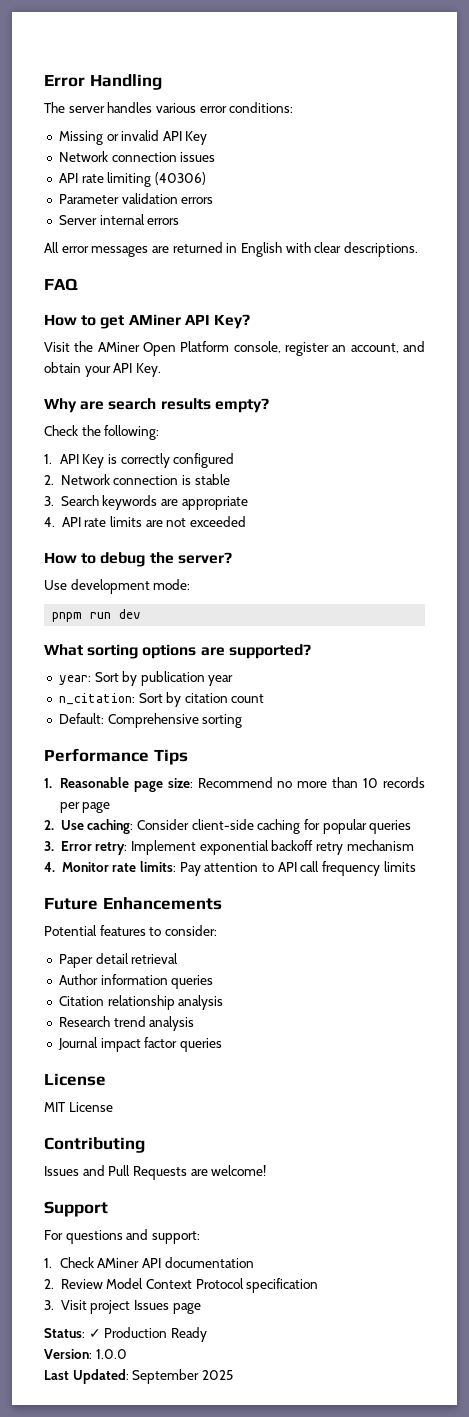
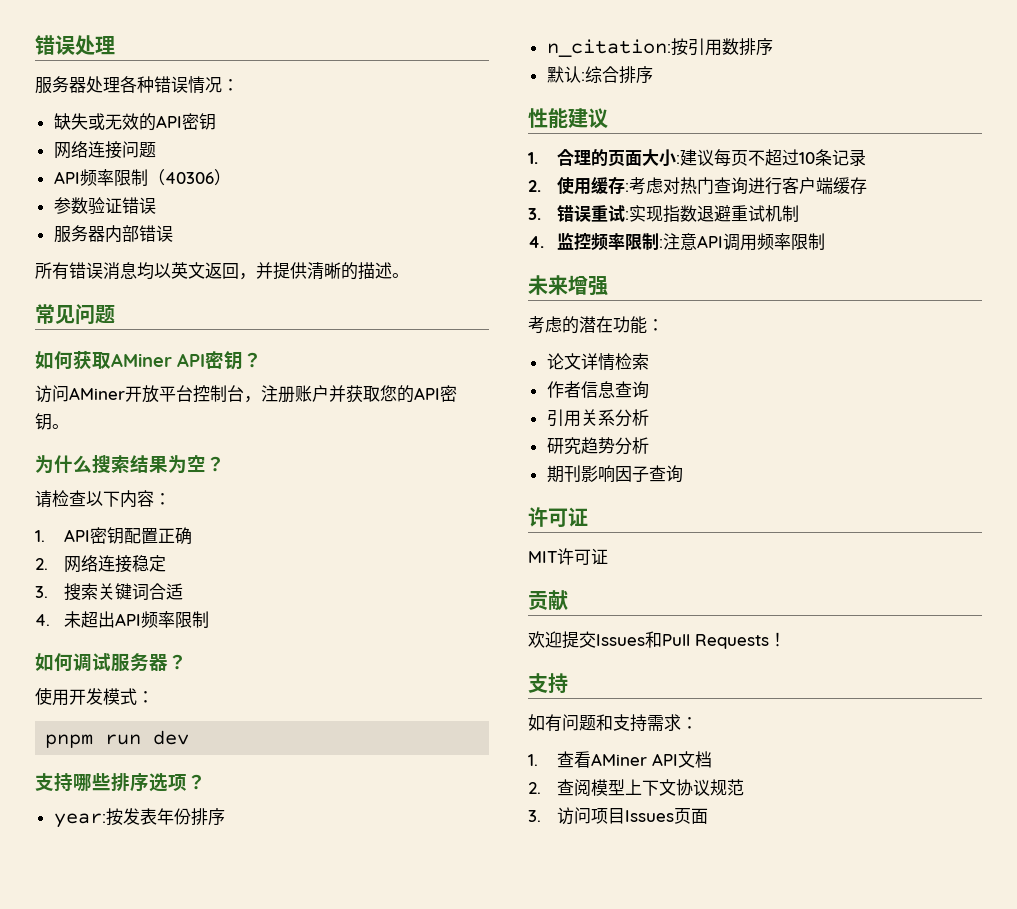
- Error Handling
- The server handles various error conditions:
- Missing or invalid API Key
- Network connection issues
- API rate limiting (40306)
- Parameter validation errors
- Server internal errors
- All error messages are returned in English with clear descriptions.
- FAQ
- How to get AMiner API Key?
- Visit the AMiner Open Platform console, register an account, and obtain your API Key.
- Why are search results empty?
- Check the following:
- 1. API Key is correctly configured
- 2. Network connection is stable
- 3. Search keywords are appropriate
- 4. API rate limits are not exceeded
- How to debug the server?
- Use development mode:
+ 错误处理
+ 服务器处理各种错误情况：
+ 缺失或无效的API密钥
+ 网络连接问题
+ API频率限制（40306）
+ 参数验证错误
+ 服务器内部错误
+ 所有错误消息均以英文返回，并提供清晰的描述。
+ 常见问题
+ 如何获取AMiner API密钥？
+ 访问AMiner开放平台控制台，注册账户并获取您的API密钥。
+ 为什么搜索结果为空？
+ 请检查以下内容：
+ 1. API密钥配置正确
+ 2.网络连接稳定
+ 3.搜索关键词合适
+ 4.未超出API频率限制
+ 如何调试服务器？
+ 使用开发模式：
  pnpm run dev
- What sorting options are supported?
- year: Sort by publication year
- n_citation: Sort by citation count
- Default: Comprehensive sorting
- Performance Tips
- 1. Reasonable page size: Recommend no more than 10 records per page
- 2. Use caching: Consider client-side caching for popular queries
- 3. Error retry: Implement exponential backoff retry mechanism
- 4. Monitor rate limits: Pay attention to API call frequency limits
- Future Enhancements
- Potential features to consider:
- Paper detail retrieval
- Author information queries
- Citation relationship analysis
- Research trend analysis
- Journal impact factor queries
- License
- MIT License
- Contributing
- Issues and Pull Requests are welcome!
- Support
- For questions and support:
- 1. Check AMiner API documentation
- 2. Review Model Context Protocol specification
- 3. Visit project Issues page
- Status: ✓ Production Ready
- Version: 1.0.0
- Last Updated: September 2025
+ 支持哪些排序选项？
+ year:按发表年份排序
+ n_citation:按引用数排序
+ 默认:综合排序
+ 性能建议
+ 1.合理的页面大小:建议每页不超过10条记录
+ 2.使用缓存:考虑对热门查询进行客户端缓存
+ 3.错误重试:实现指数退避重试机制
+ 4.监控频率限制:注意API调用频率限制
+ 未来增强
+ 考虑的潜在功能：
+ 论文详情检索
+ 作者信息查询
+ 引用关系分析
+ 研究趋势分析
+ 期刊影响因子查询
+ 许可证
+ MIT许可证
+ 贡献
+ 欢迎提交Issues和Pull Requests！
+ 支持
+ 如有问题和支持需求：
+ 1.查看AMiner API文档
+ 2.查阅模型上下文协议规范
+ 3.访问项目Issues页面

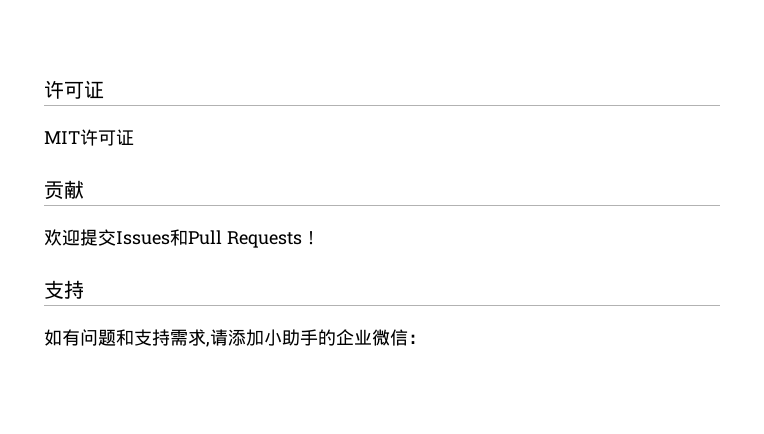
- 错误处理
- 服务器处理各种错误情况：
- 缺失或无效的API密钥
- 网络连接问题
- API频率限制（40306）
- 参数验证错误
- 服务器内部错误
- 所有错误消息均以英文返回，并提供清晰的描述。
- 常见问题
- 如何获取AMiner API密钥？
- 访问AMiner开放平台控制台，注册账户并获取您的API密钥。
- 为什么搜索结果为空？
- 请检查以下内容：
- 1. API密钥配置正确
- 2.网络连接稳定
- 3.搜索关键词合适
- 4.未超出API频率限制
- 如何调试服务器？
- 使用开发模式：
- pnpm run dev
- 支持哪些排序选项？
- year:按发表年份排序
- n_citation:按引用数排序
- 默认:综合排序
- 性能建议
- 1.合理的页面大小:建议每页不超过10条记录
- 2.使用缓存:考虑对热门查询进行客户端缓存
- 3.错误重试:实现指数退避重试机制
- 4.监控频率限制:注意API调用频率限制
- 未来增强
- 考虑的潜在功能：
- 论文详情检索
- 作者信息查询
- 引用关系分析
- 研究趋势分析
- 期刊影响因子查询
- 如有问题和支持需求：
- 1.查看AMiner API文档
- 2.查阅模型上下文协议规范
- 3.访问项目Issues页面
+ 如有问题和支持需求,请添加小助手的企业微信：

